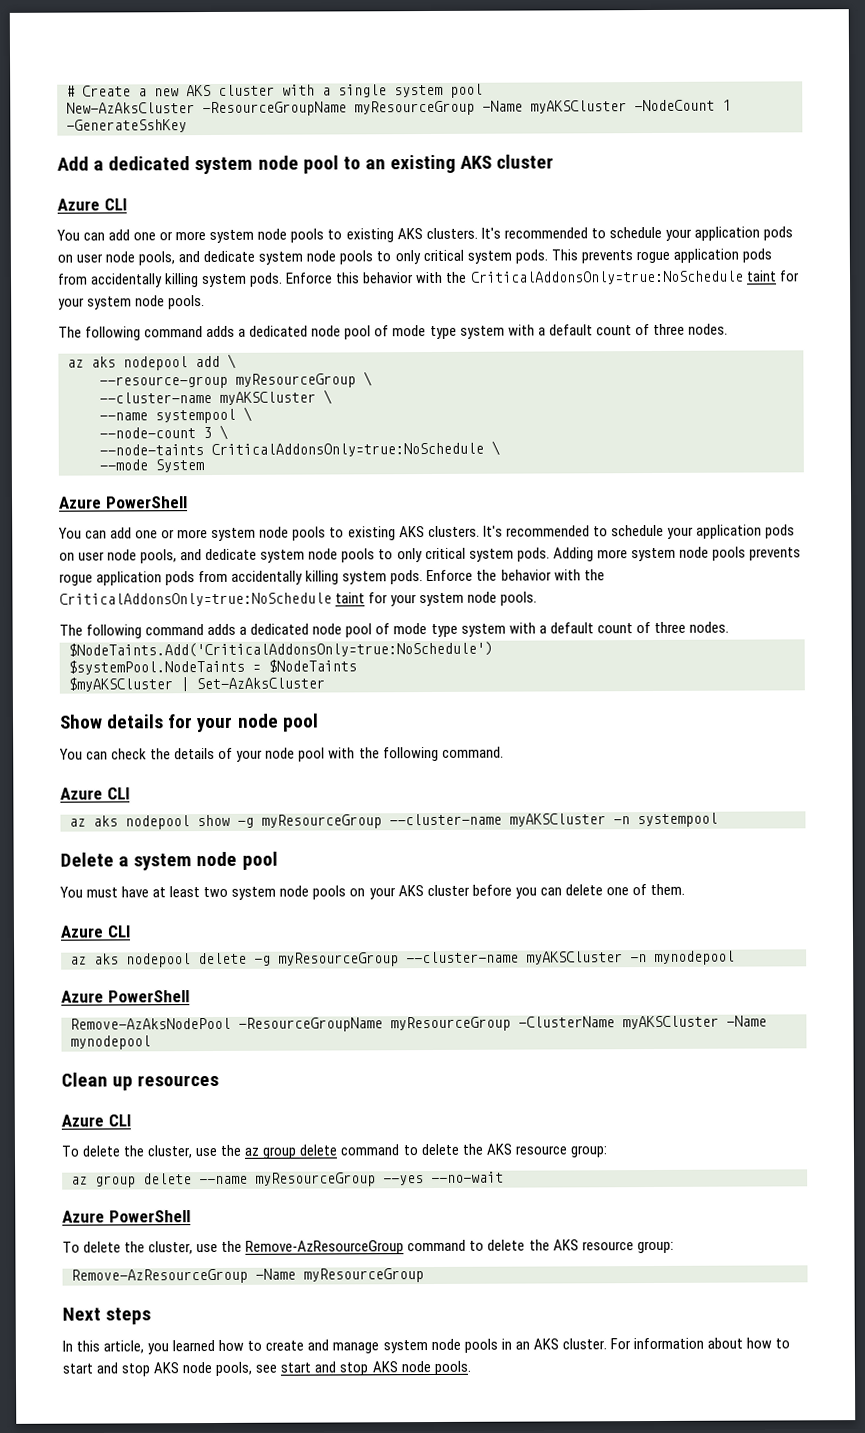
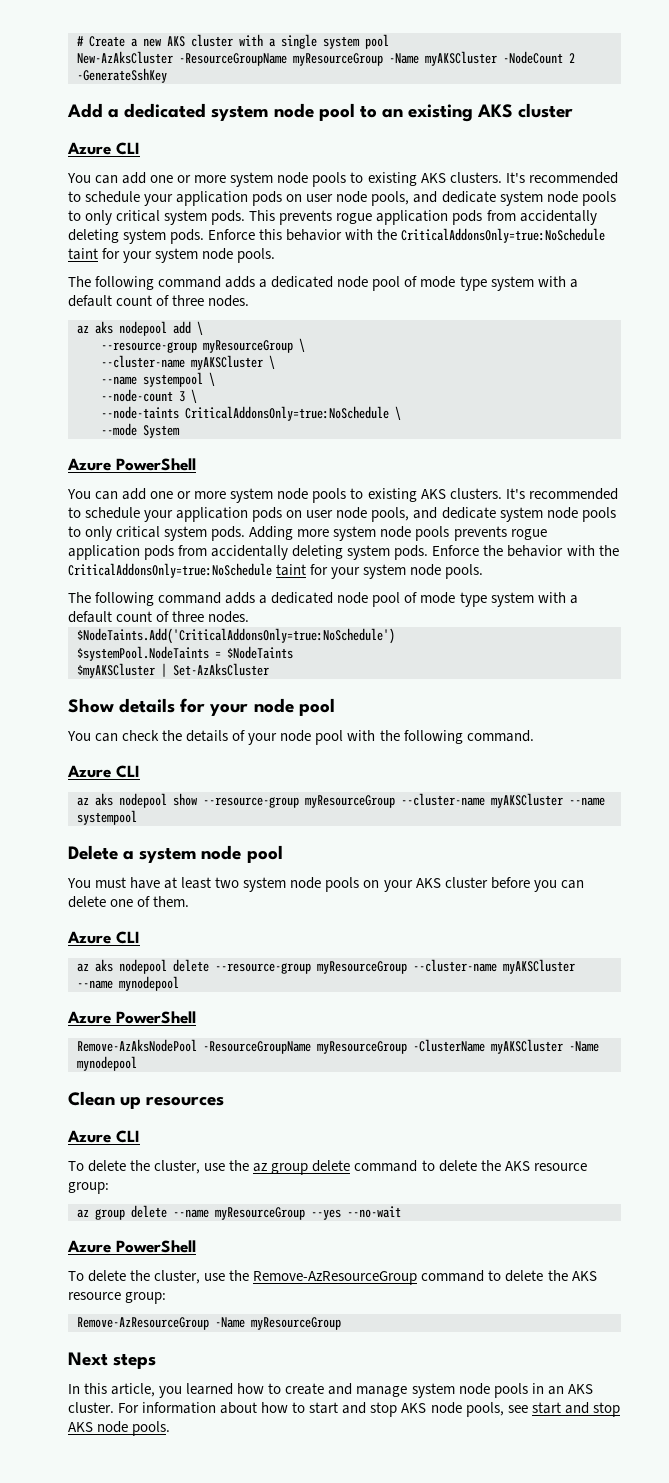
- New-AzAksCluster -ResourceGroupName myResourceGroup -Name myAKSCluster -NodeCount 1 -GenerateSshKey
+ New-AzAksCluster -ResourceGroupName myResourceGroup -Name myAKSCluster -NodeCount 2 -GenerateSshKey
- This prevents rogue application pods from accidentally killing system pods.
+ This prevents rogue application pods from accidentally deleting system pods.
- Adding more system node pools prevents rogue application pods from accidentally killing system pods.
+ Adding more system node pools prevents rogue application pods from accidentally deleting system pods.
- az aks nodepool show -g myResourceGroup --cluster-name myAKSCluster -n systempool
+ az aks nodepool show --resource-group myResourceGroup --cluster-name myAKSCluster --name systempool
- az aks nodepool delete -g myResourceGroup --cluster-name myAKSCluster -n mynodepool
+ az aks nodepool delete --resource-group myResourceGroup --cluster-name myAKSCluster --name mynodepool

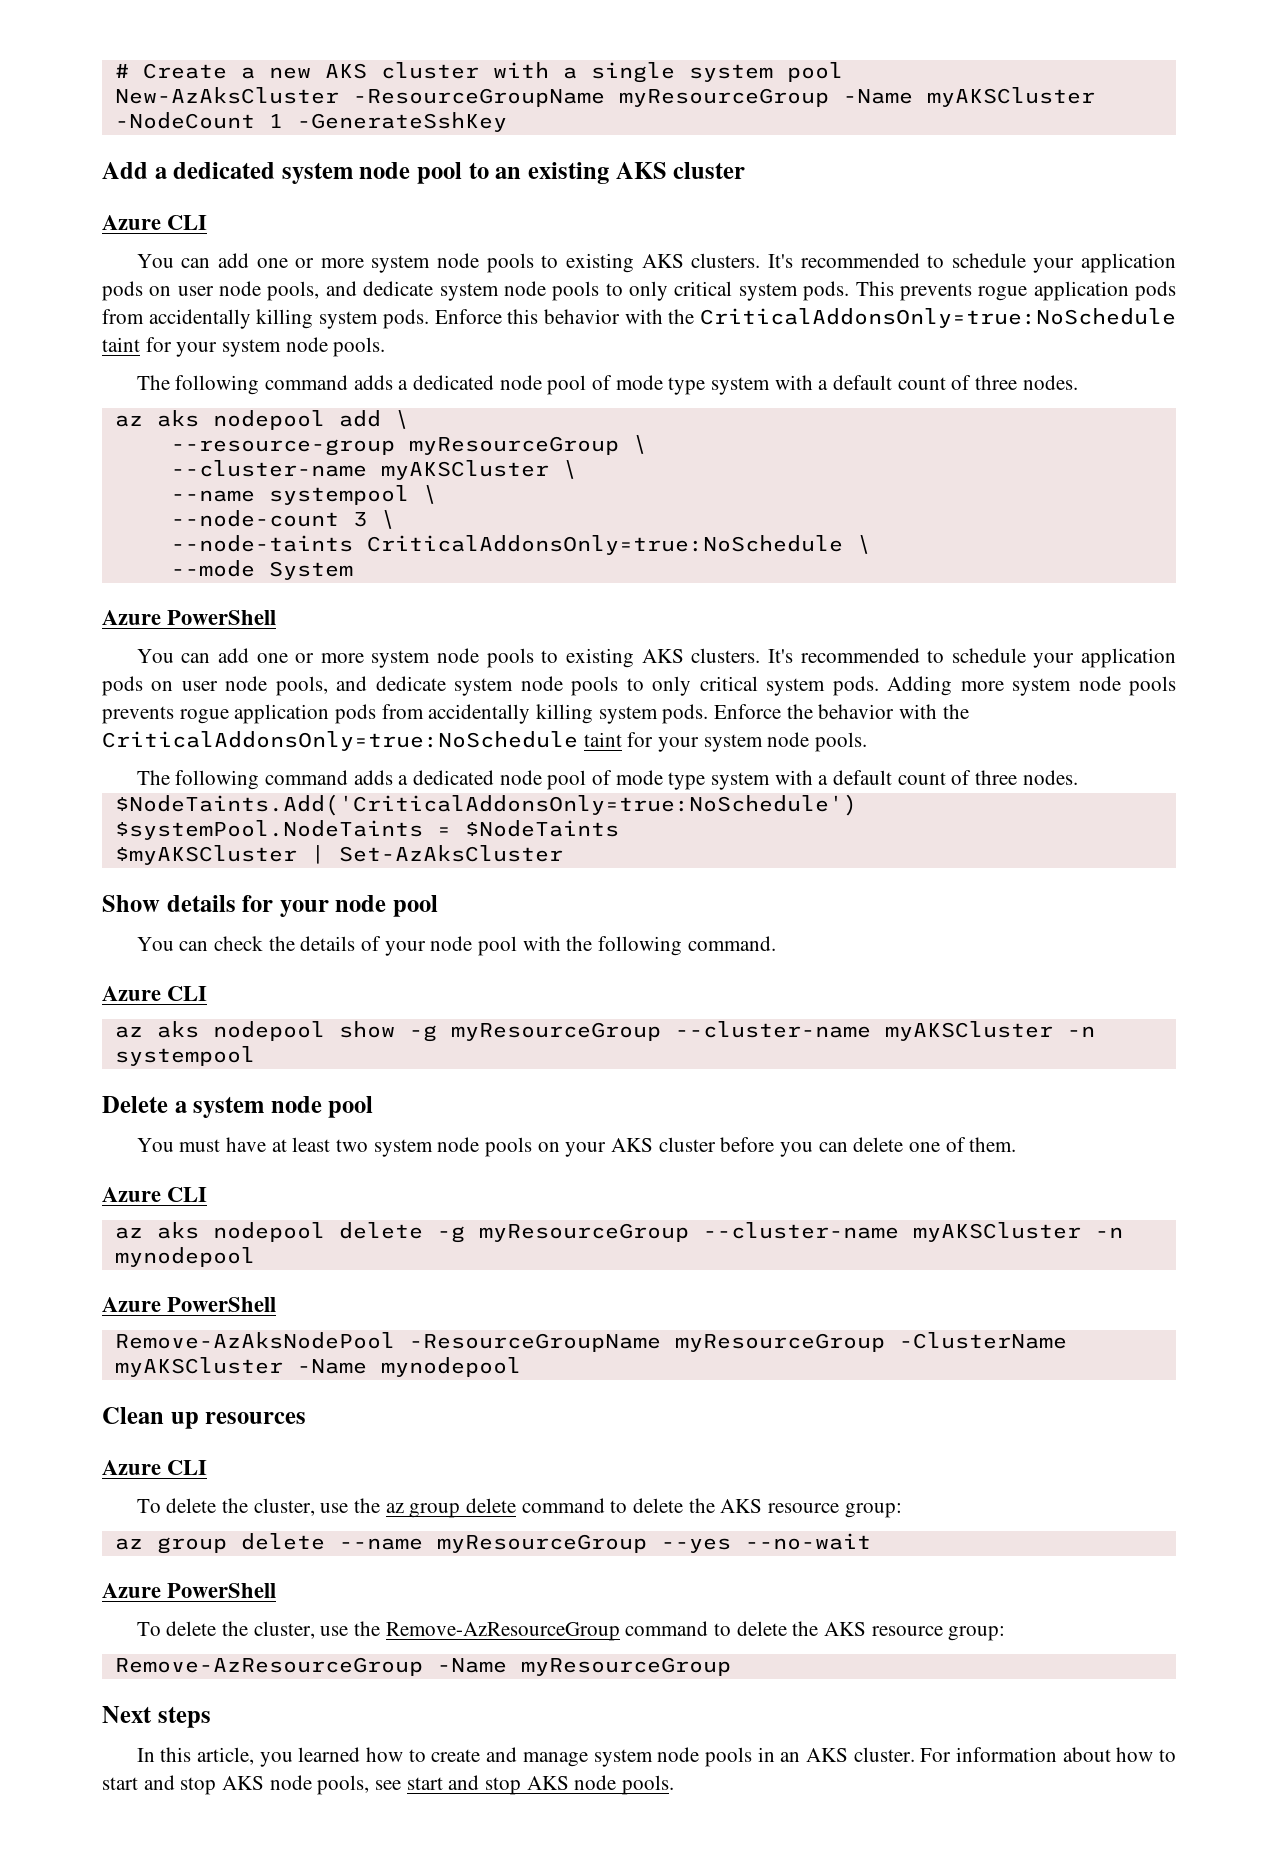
- New-AzAksCluster -ResourceGroupName myResourceGroup -Name myAKSCluster -NodeCount 2 -GenerateSshKey
+ New-AzAksCluster -ResourceGroupName myResourceGroup -Name myAKSCluster -NodeCount 1 -GenerateSshKey
- This prevents rogue application pods from accidentally deleting system pods.
+ This prevents rogue application pods from accidentally killing system pods.
- Adding more system node pools prevents rogue application pods from accidentally deleting system pods.
+ Adding more system node pools prevents rogue application pods from accidentally killing system pods.
- az aks nodepool show --resource-group myResourceGroup --cluster-name myAKSCluster --name systempool
+ az aks nodepool show -g myResourceGroup --cluster-name myAKSCluster -n systempool
- az aks nodepool delete --resource-group myResourceGroup --cluster-name myAKSCluster --name mynodepool
+ az aks nodepool delete -g myResourceGroup --cluster-name myAKSCluster -n mynodepool

